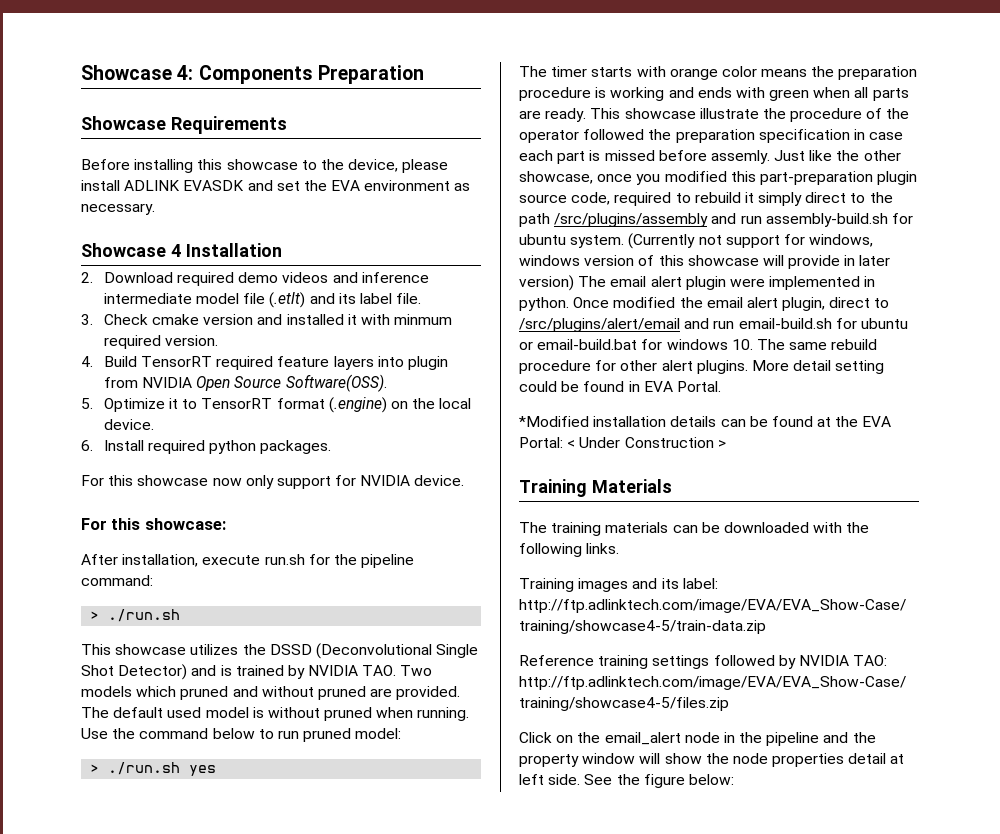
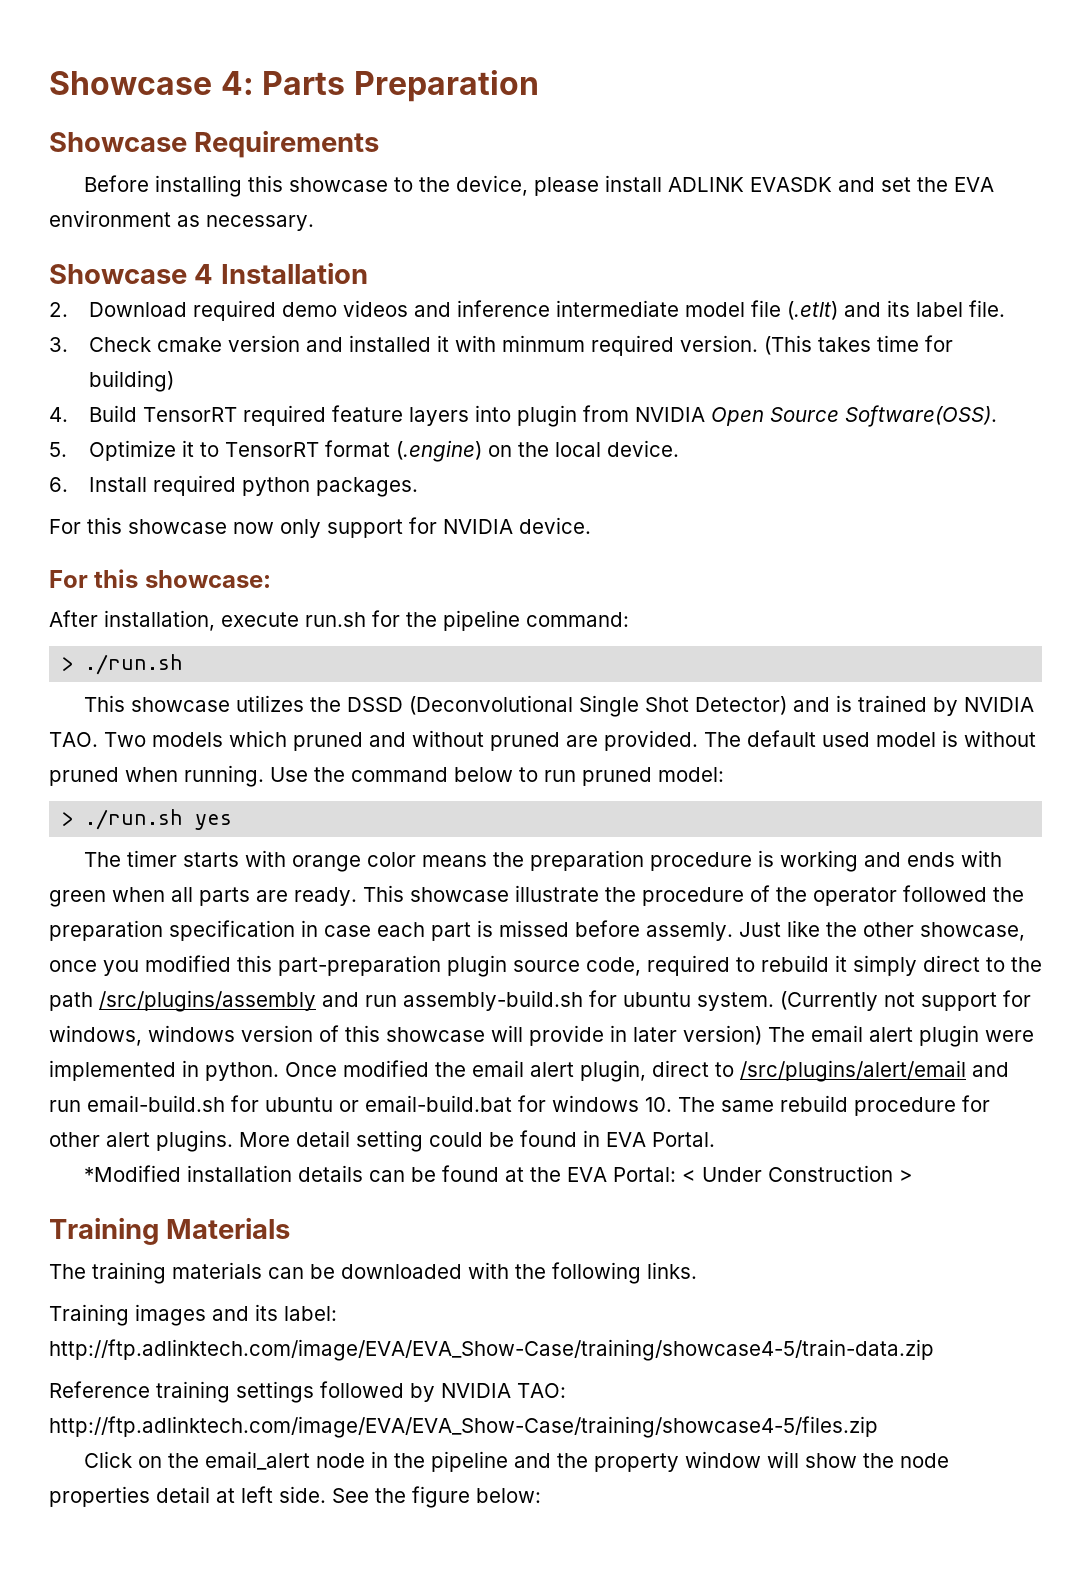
- Showcase 4: Components Preparation
+ Showcase 4: Parts Preparation
+ (This takes time for building)

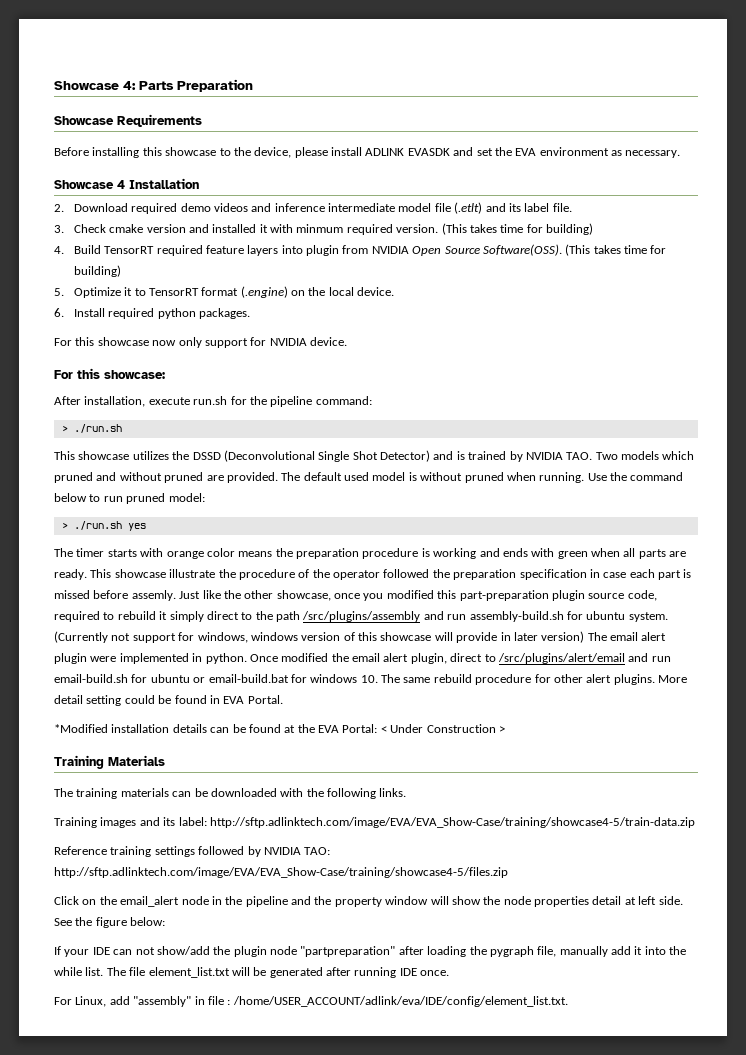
- 4. Build TensorRT required feature layers into plugin from NVIDIA Open Source Software(OSS).
+ 4. Build TensorRT required feature layers into plugin from NVIDIA Open Source Software(OSS). (This takes time for building)
- Training images and its label: http://ftp.adlinktech.com/image/EVA/EVA_Show-Case/training/showcase4-5/train-data.zip
+ Training images and its label: http://sftp.adlinktech.com/image/EVA/EVA_Show-Case/training/showcase4-5/train-data.zip
- Reference training settings followed by NVIDIA TAO: http://ftp.adlinktech.com/image/EVA/EVA_Show-Case/training/showcase4-5/files.zip
+ Reference training settings followed by NVIDIA TAO: http://sftp.adlinktech.com/image/EVA/EVA_Show-Case/training/showcase4-5/files.zip
+ If your IDE can not show/add the plugin node "partpreparation" after loading the pygraph file, manually add it into the while list. The file element_list.txt will be generated after running IDE once.
+ For Linux, add "assembly" in file : /home/USER_ACCOUNT/adlink/eva/IDE/config/element_list.txt.

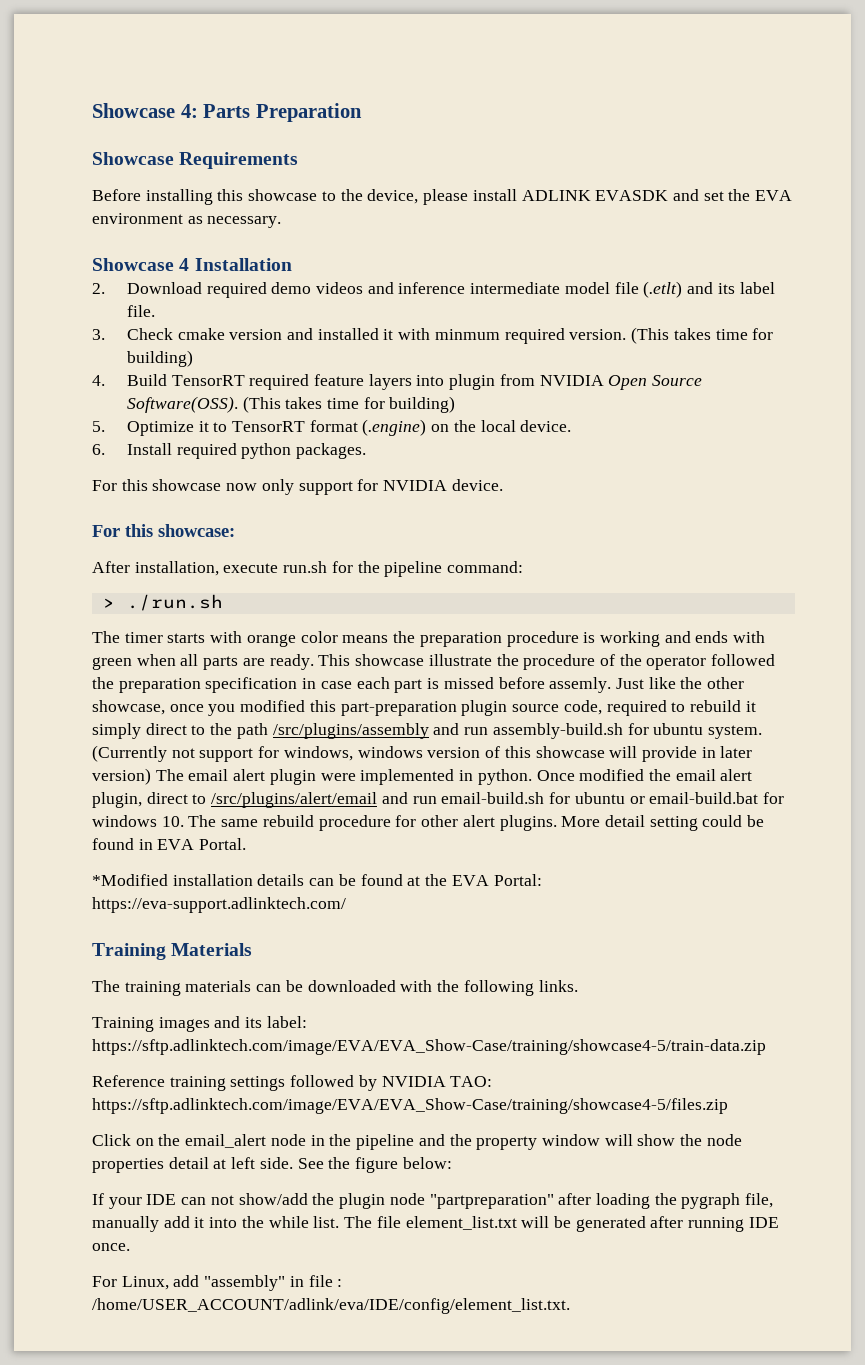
- This showcase utilizes the DSSD (Deconvolutional Single Shot Detector) and is trained by NVIDIA TAO. Two models which pruned and without pruned are provided. The default used model is without pruned when running. Use the command below to run pruned model:
- > ./run.sh yes
- *Modified installation details can be found at the EVA Portal: < Under Construction >
+ *Modified installation details can be found at the EVA Portal: https://eva-support.adlinktech.com/
- Training images and its label: http://sftp.adlinktech.com/image/EVA/EVA_Show-Case/training/showcase4-5/train-data.zip
+ Training images and its label: https://sftp.adlinktech.com/image/EVA/EVA_Show-Case/training/showcase4-5/train-data.zip
- Reference training settings followed by NVIDIA TAO: http://sftp.adlinktech.com/image/EVA/EVA_Show-Case/training/showcase4-5/files.zip
+ Reference training settings followed by NVIDIA TAO: https://sftp.adlinktech.com/image/EVA/EVA_Show-Case/training/showcase4-5/files.zip

